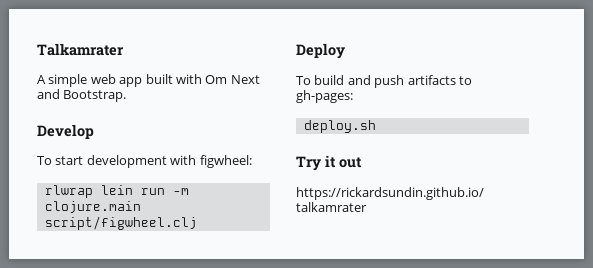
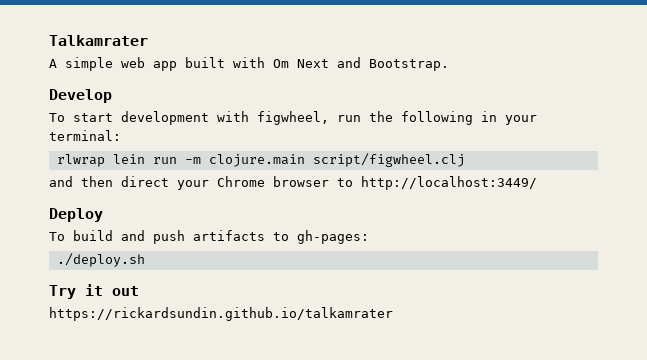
- To start development with figwheel:
+ To start development with figwheel, run the following in your terminal:
+ and then direct your Chrome browser to http://localhost:3449/
- deploy.sh
+ ./deploy.sh

